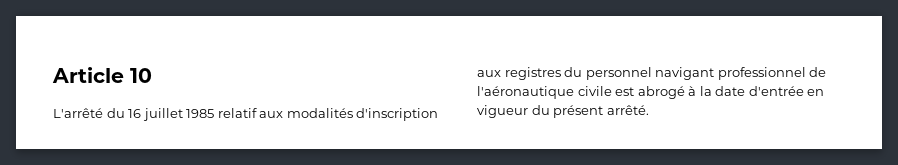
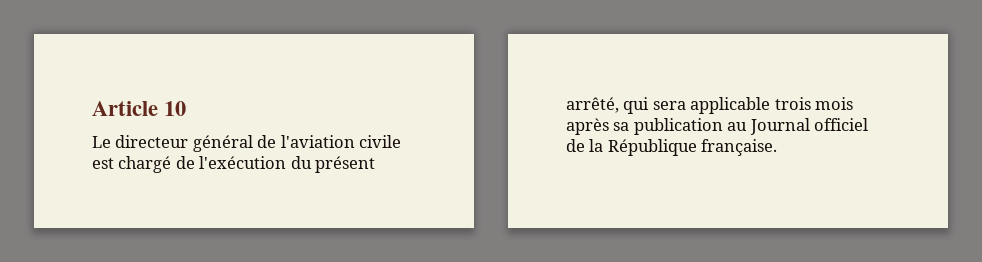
- L'arrêté du 16 juillet 1985 relatif aux modalités d'inscription aux registres du personnel navigant professionnel de l'aéronautique civile est abrogé à la date d'entrée en vigueur du présent arrêté.
+ Le directeur général de l'aviation civile est chargé de l'exécution du présent arrêté, qui sera applicable trois mois après sa publication au Journal officiel de la République française.

